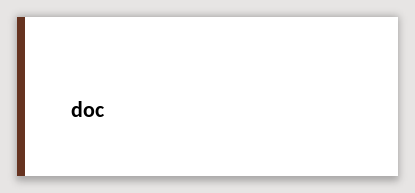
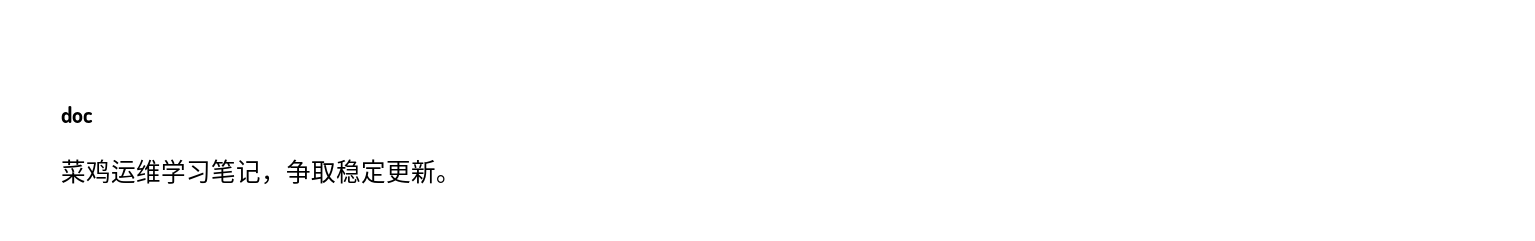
+ 菜鸡运维学习笔记，争取稳定更新。

